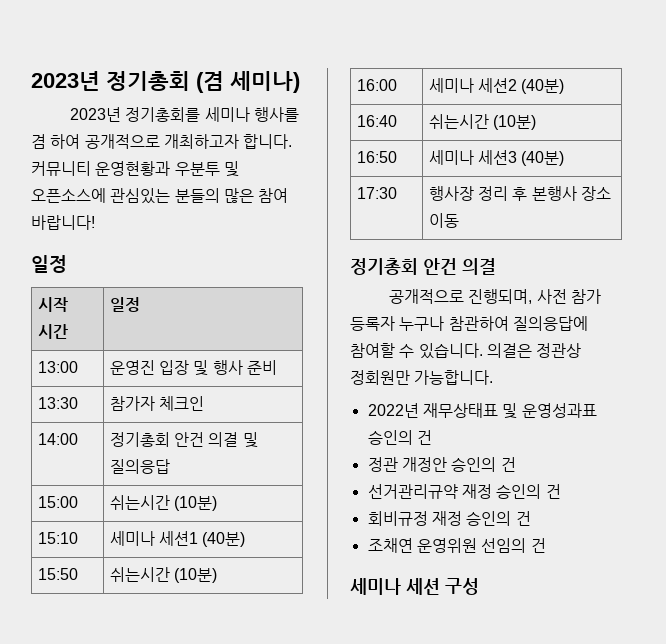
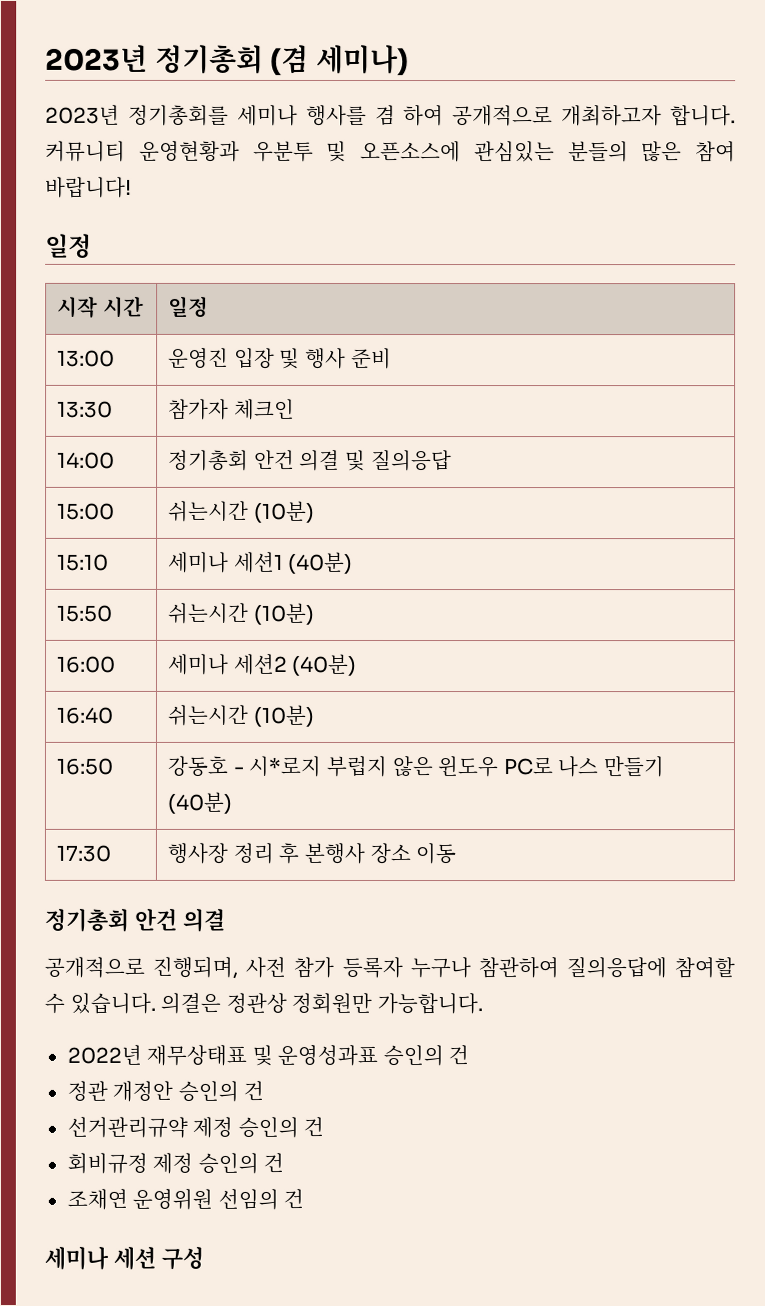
- 16:50 | 세미나 세션3 (40분)
+ 16:50 | 강동호 - 시*로지 부럽지 않은 윈도우 PC로 나스 만들기 (40분)
- 선거관리규약 재정 승인의 건
+ 선거관리규약 제정 승인의 건
- 회비규정 재정 승인의 건
+ 회비규정 제정 승인의 건

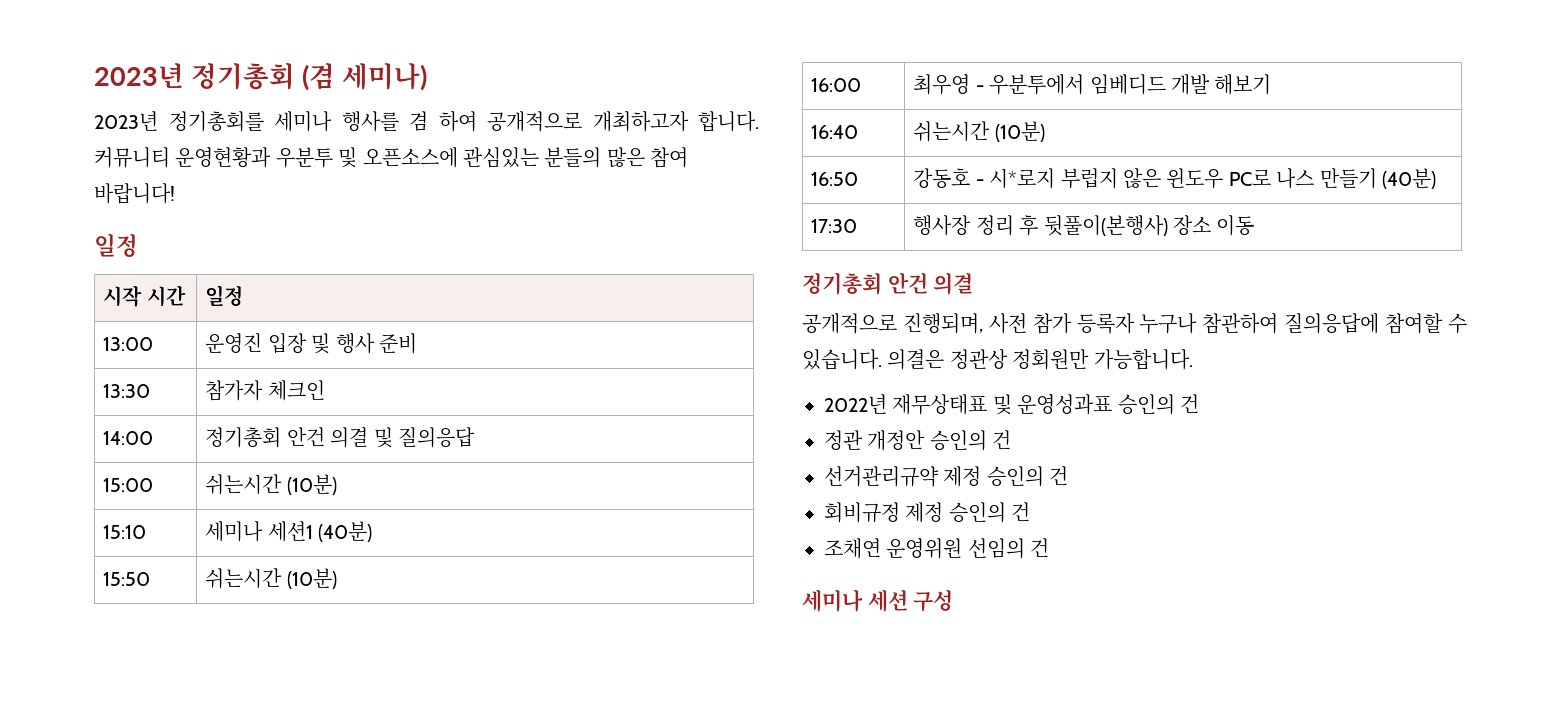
- 16:00 | 세미나 세션2 (40분)
+ 16:00 | 최우영 - 우분투에서 임베디드 개발 해보기
- 17:30 | 행사장 정리 후 본행사 장소 이동
+ 17:30 | 행사장 정리 후 뒷풀이(본행사) 장소 이동

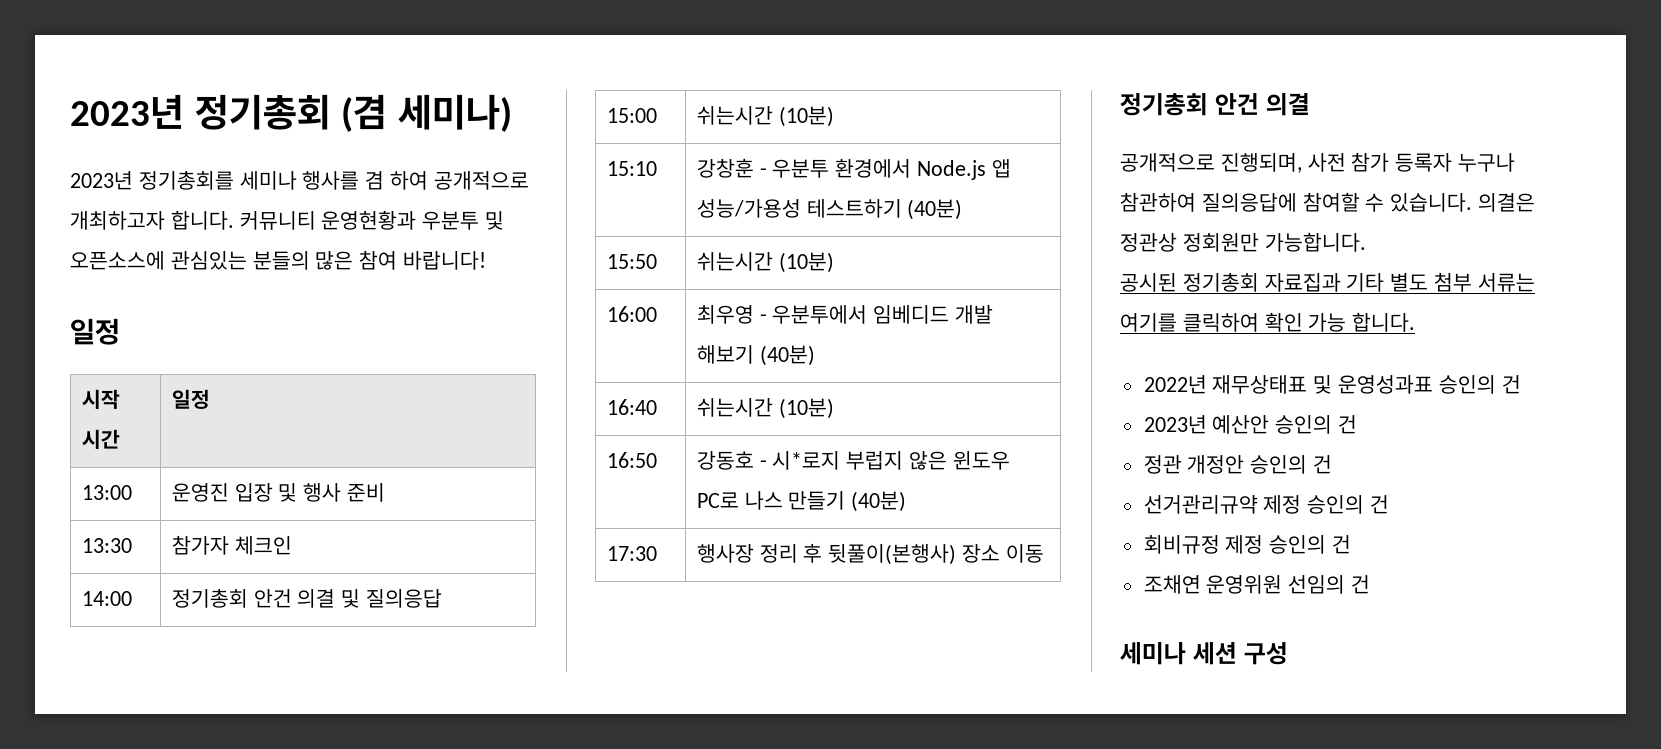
- 15:10 | 세미나 세션1 (40분)
+ 15:10 | 강창훈 - 우분투 환경에서 Node.js 앱 성능/가용성 테스트하기 (40분)
- 16:00 | 최우영 - 우분투에서 임베디드 개발 해보기
+ 16:00 | 최우영 - 우분투에서 임베디드 개발 해보기 (40분)
+ 공시된 정기총회 자료집과 기타 별도 첨부 서류는 여기를 클릭하여 확인 가능 합니다.
+ 2023년 예산안 승인의 건

